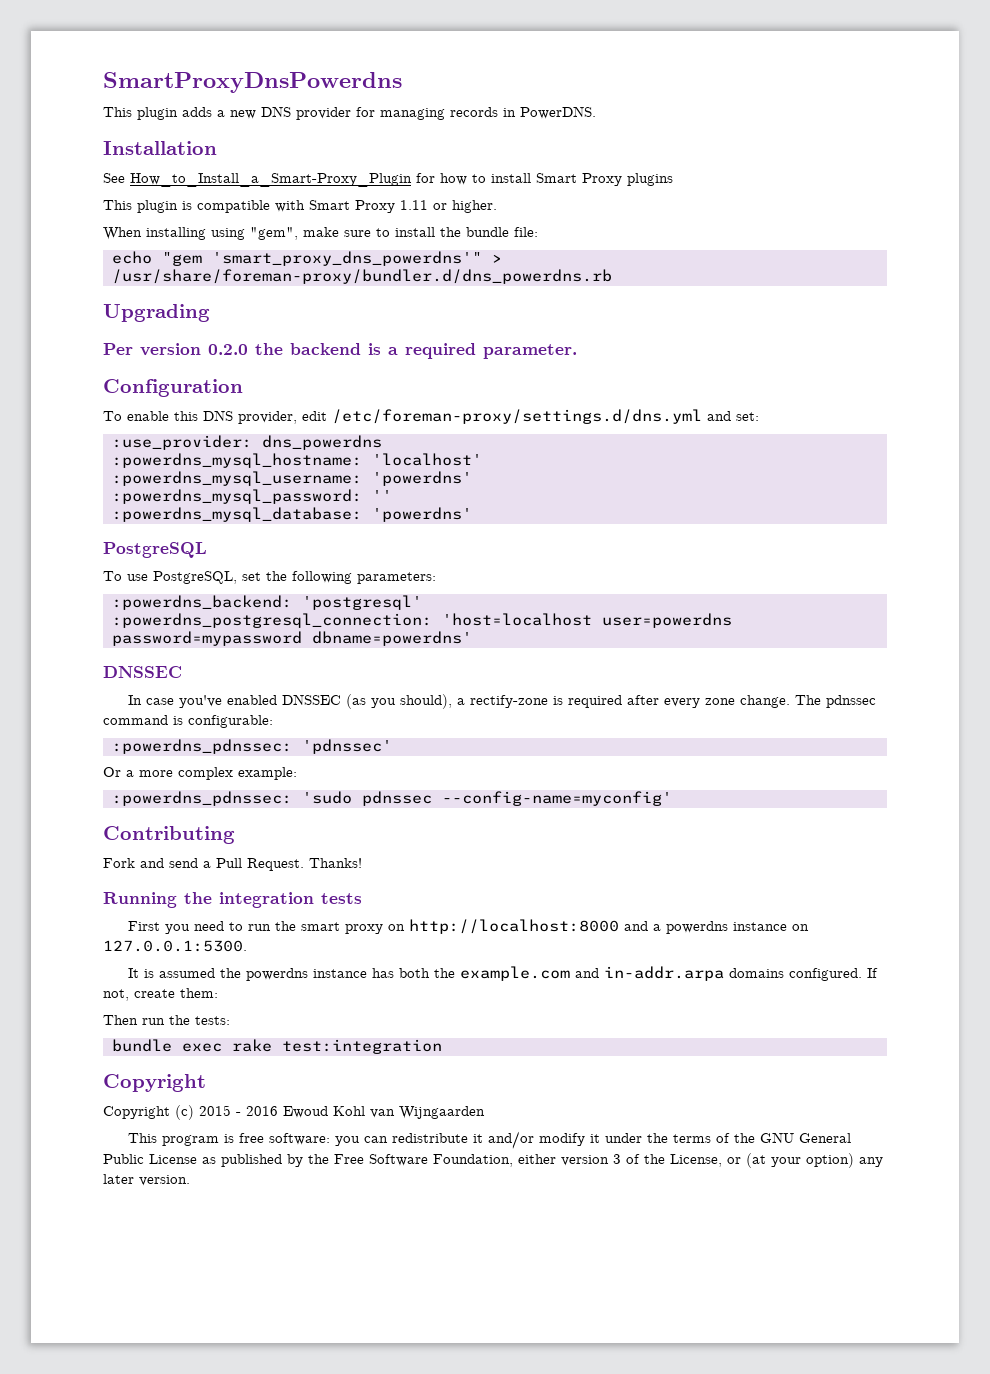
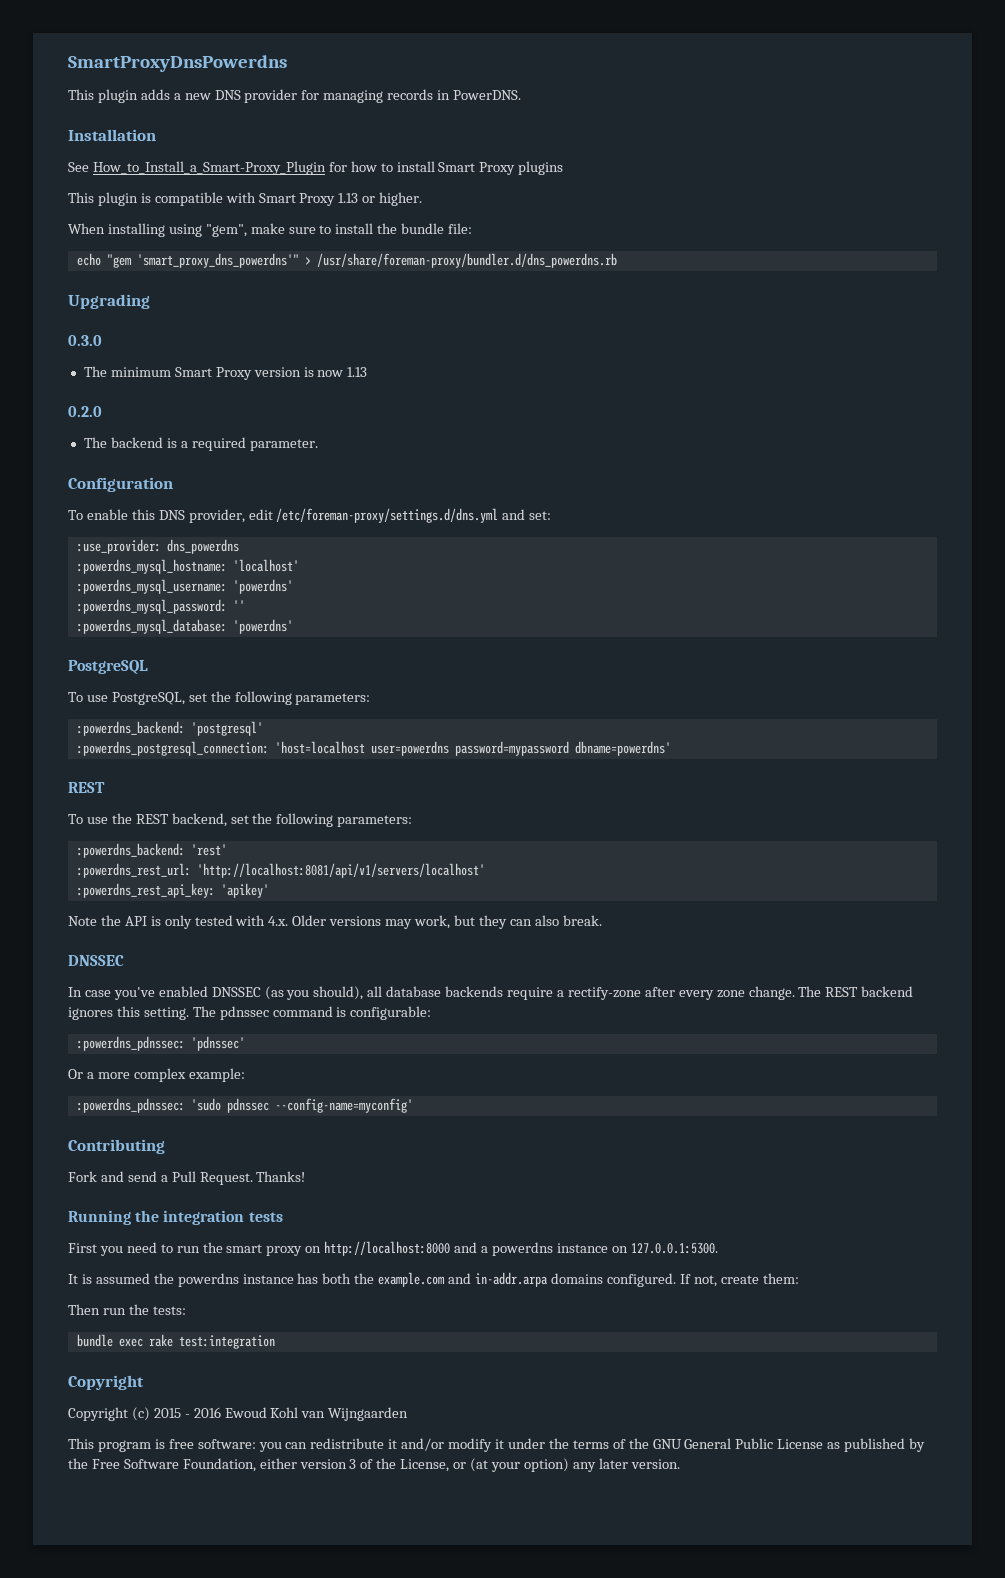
- This plugin is compatible with Smart Proxy 1.11 or higher.
+ This plugin is compatible with Smart Proxy 1.13 or higher.
- Per version 0.2.0 the backend is a required parameter.
+ 0.3.0
+ The minimum Smart Proxy version is now 1.13
+ 0.2.0
+ The backend is a required parameter.
  :powerdns_postgresql_connection: 'host=localhost user=powerdns password=mypassword dbname=powerdns'
+ REST
+ To use the REST backend, set the following parameters:
+ :powerdns_backend: 'rest'
+ :powerdns_rest_url: 'http://localhost:8081/api/v1/servers/localhost'
+ :powerdns_rest_api_key: 'apikey'
+ Note the API is only tested with 4.x. Older versions may work, but they can also break.
- In case you've enabled DNSSEC (as you should), a rectify-zone is required after every zone change.
+ In case you've enabled DNSSEC (as you should), all database backends require a rectify-zone after every zone change.
- The pdnssec command is configurable:
+ The REST backend ignores this setting. The pdnssec command is configurable:

